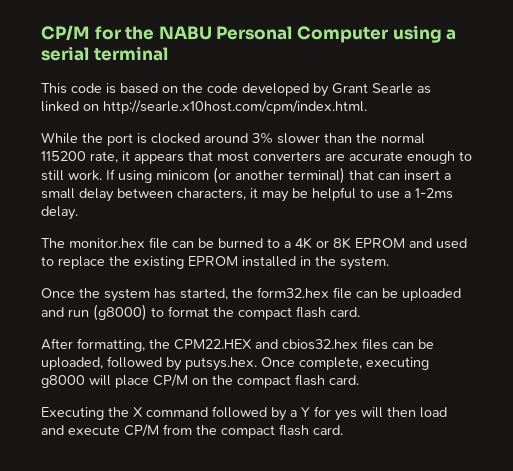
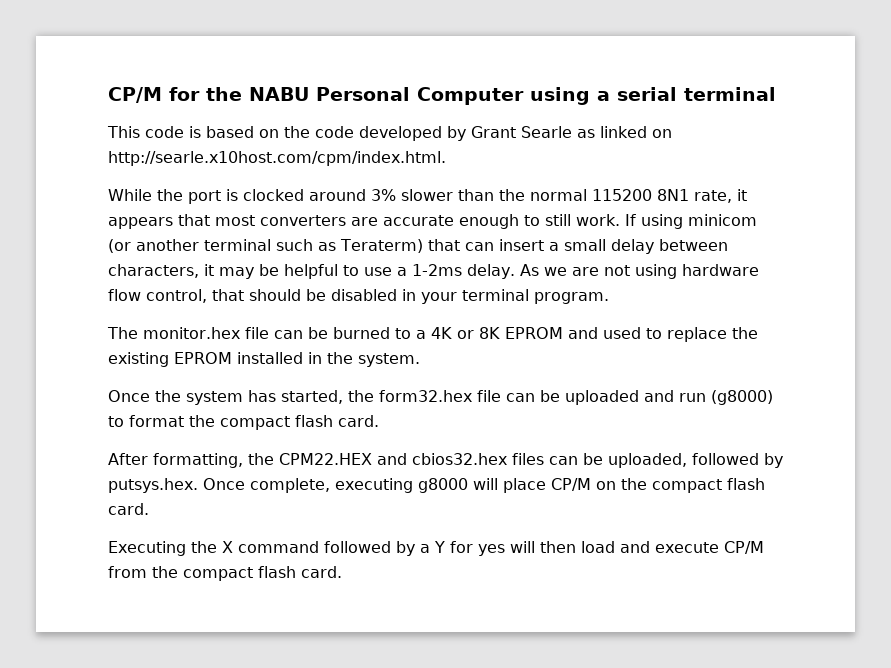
- While the port is clocked around 3% slower than the normal 115200 rate, it appears that most converters are accurate enough to still work.
+ While the port is clocked around 3% slower than the normal 115200 8N1 rate, it appears that most converters are accurate enough to still work.
- If using minicom (or another terminal) that can insert a small delay between characters, it may be helpful to use a 1-2ms delay.
+ If using minicom (or another terminal such as Teraterm) that can insert a small delay between characters, it may be helpful to use a 1-2ms delay. As we are not using hardware flow control, that should be disabled in your terminal program.

